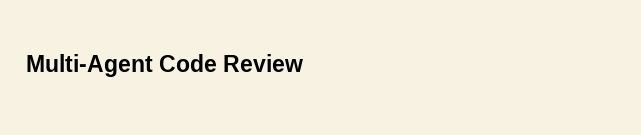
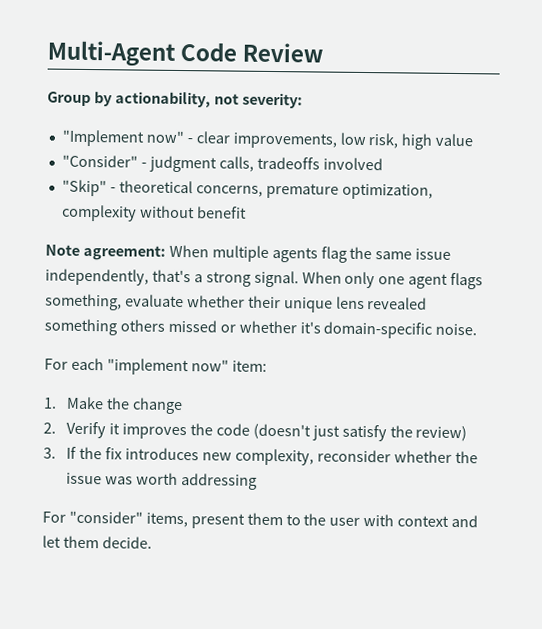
+ Group by actionability, not severity:
+ "Implement now" - clear improvements, low risk, high value
+ "Consider" - judgment calls, tradeoffs involved
+ "Skip" - theoretical concerns, premature optimization, complexity without benefit
+ Note agreement: When multiple agents flag the same issue independently, that's a strong signal. When only one agent flags something, evaluate whether their unique lens revealed something others missed or whether it's domain-specific noise.
+ For each "implement now" item:
+ 1. Make the change
+ 2. Verify it improves the code (doesn't just satisfy the review)
+ 3. If the fix introduces new complexity, reconsider whether the issue was worth addressing
+ For "consider" items, present them to the user with context and let them decide.

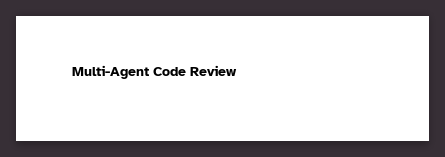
- Group by actionability, not severity:
- "Implement now" - clear improvements, low risk, high value
- "Consider" - judgment calls, tradeoffs involved
- "Skip" - theoretical concerns, premature optimization, complexity without benefit
- Note agreement: When multiple agents flag the same issue independently, that's a strong signal. When only one agent flags something, evaluate whether their unique lens revealed something others missed or whether it's domain-specific noise.
- For each "implement now" item:
- 1. Make the change
- 2. Verify it improves the code (doesn't just satisfy the review)
- 3. If the fix introduces new complexity, reconsider whether the issue was worth addressing
- For "consider" items, present them to the user with context and let them decide.

